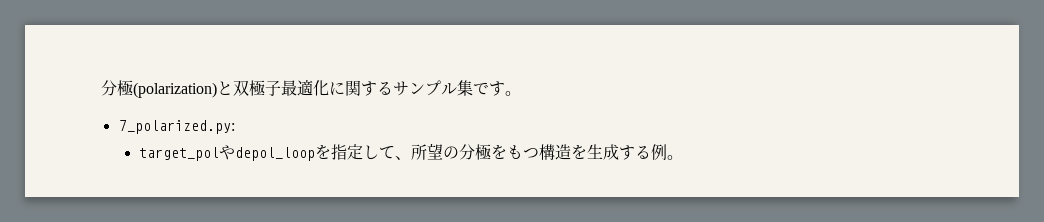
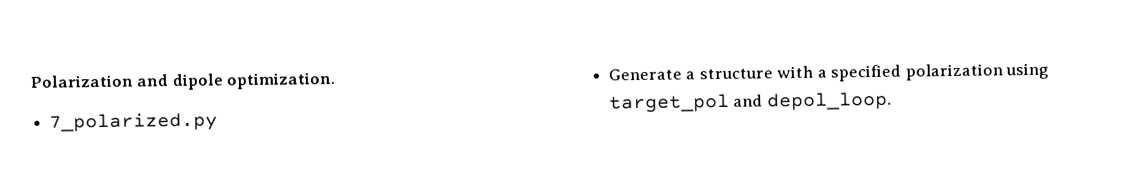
- 分極(polarization)と双極子最適化に関するサンプル集です。
- 7_polarized.py:
- target_polやdepol_loopを指定して、所望の分極をもつ構造を生成する例。
+ Polarization and dipole optimization.
+ 7_polarized.py
+ Generate a structure with a specified polarization using target_pol and depol_loop.

